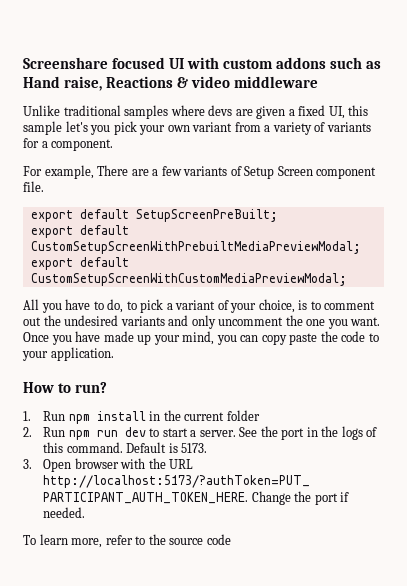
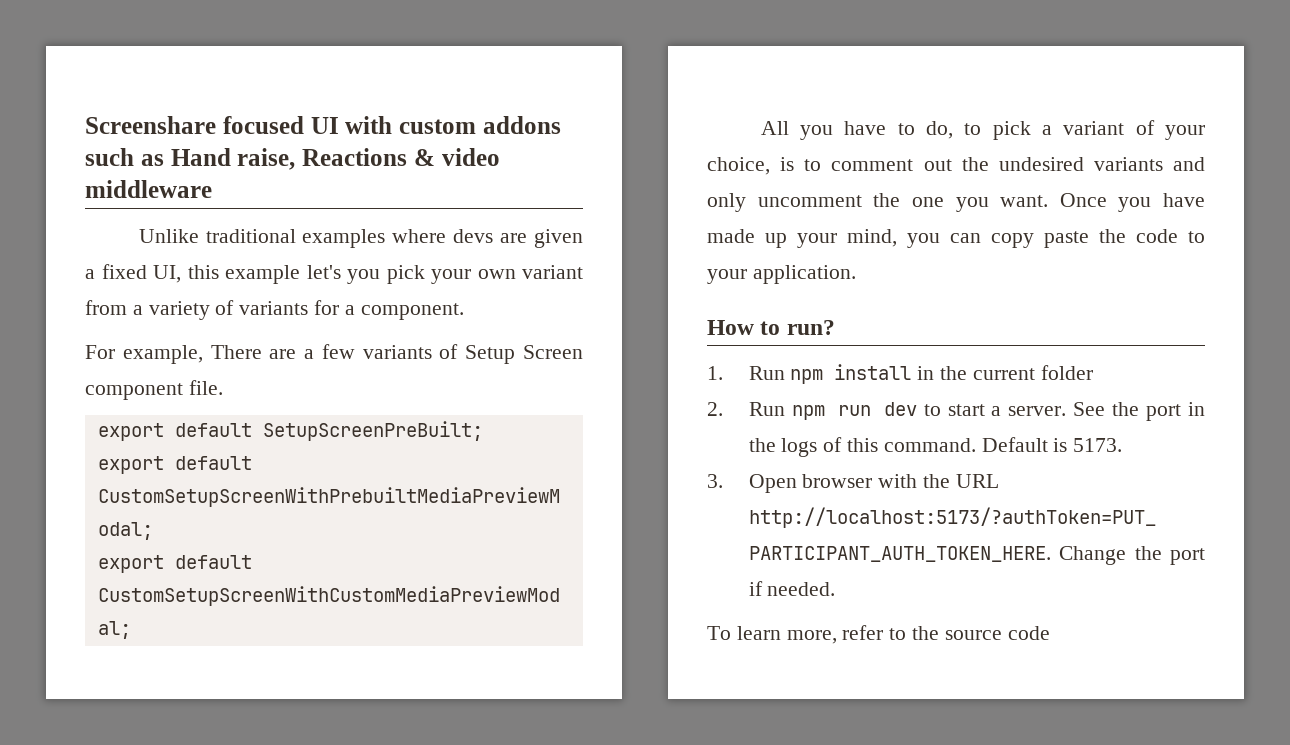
- Unlike traditional samples where devs are given a fixed UI, this sample let's you pick your own variant from a variety of variants for a component.
+ Unlike traditional examples where devs are given a fixed UI, this example let's you pick your own variant from a variety of variants for a component.

